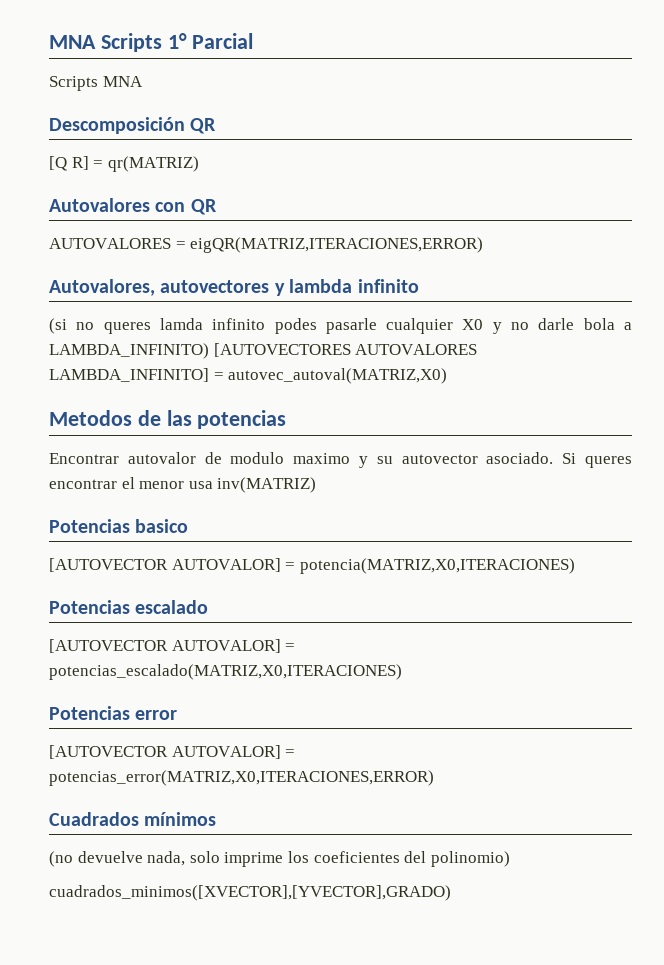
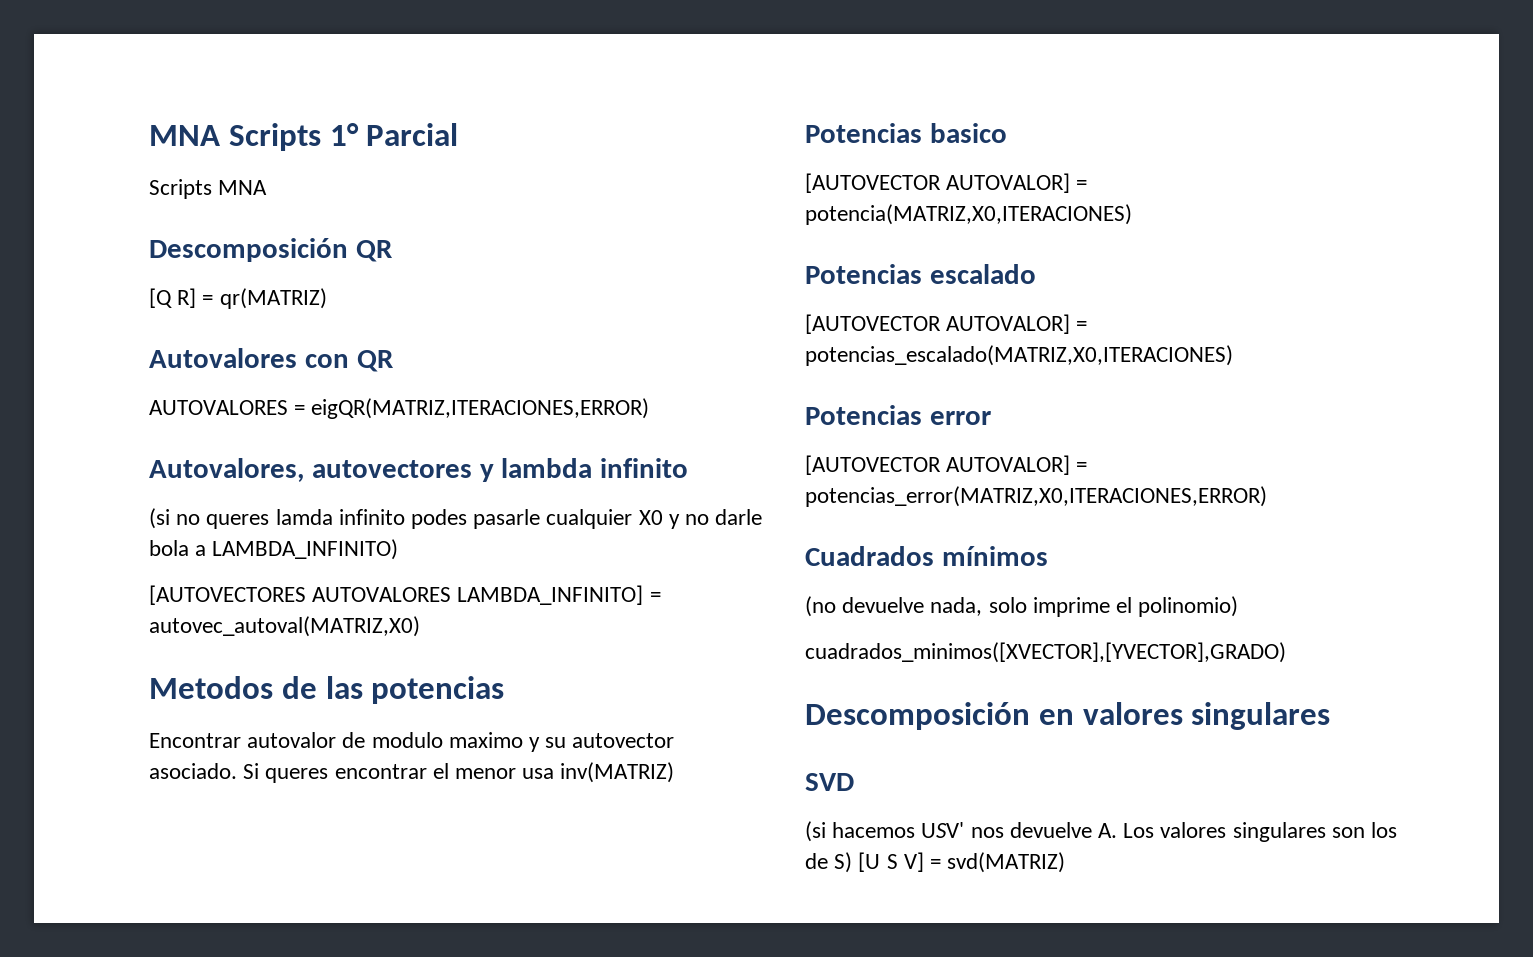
- (si no queres lamda infinito podes pasarle cualquier X0 y no darle bola a LAMBDA_INFINITO) [AUTOVECTORES AUTOVALORES LAMBDA_INFINITO] = autovec_autoval(MATRIZ,X0)
+ (si no queres lamda infinito podes pasarle cualquier X0 y no darle bola a LAMBDA_INFINITO)
+ [AUTOVECTORES AUTOVALORES LAMBDA_INFINITO] = autovec_autoval(MATRIZ,X0)
- (no devuelve nada, solo imprime los coeficientes del polinomio)
+ (no devuelve nada, solo imprime el polinomio)
+ Descomposición en valores singulares
+ SVD
+ (si hacemos USV' nos devuelve A. Los valores singulares son los de S) [U S V] = svd(MATRIZ)

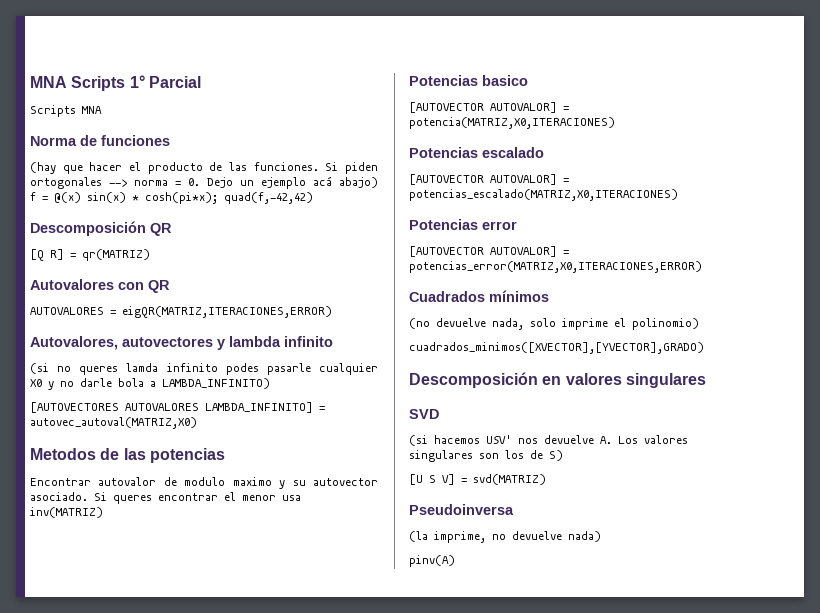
+ Norma de funciones
+ (hay que hacer el producto de las funciones. Si piden ortogonales --> norma = 0. Dejo un ejemplo acá abajo) f = @(x) sin(x) * cosh(pi*x); quad(f,-42,42)
- (si hacemos USV' nos devuelve A. Los valores singulares son los de S) [U S V] = svd(MATRIZ)
+ (si hacemos USV' nos devuelve A. Los valores singulares son los de S)
+ [U S V] = svd(MATRIZ)
+ Pseudoinversa
+ (la imprime, no devuelve nada)
+ pinv(A)

